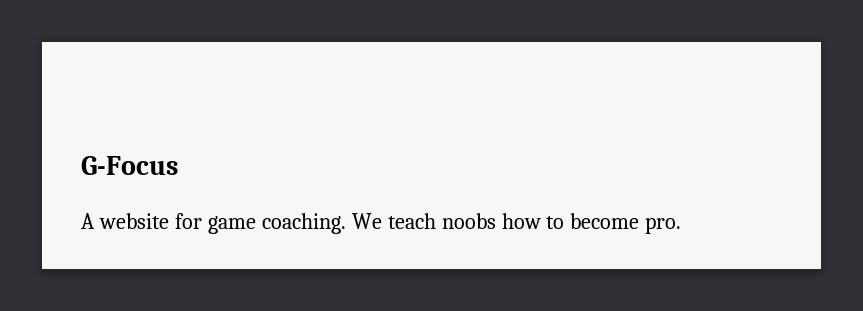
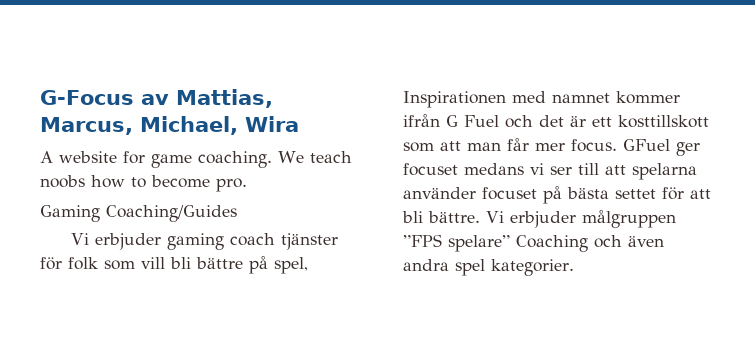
- G-Focus
+ G-Focus av Mattias, Marcus, Michael, Wira
+ Gaming Coaching/Guides
+ Vi erbjuder gaming coach tjänster för folk som vill bli bättre på spel, Inspirationen med namnet kommer ifrån G Fuel och det är ett kosttillskott som att man får mer focus. GFuel ger focuset medans vi ser till att spelarna använder focuset på bästa settet för att bli bättre. Vi erbjuder målgruppen ”FPS spelare” Coaching och även andra spel kategorier.

